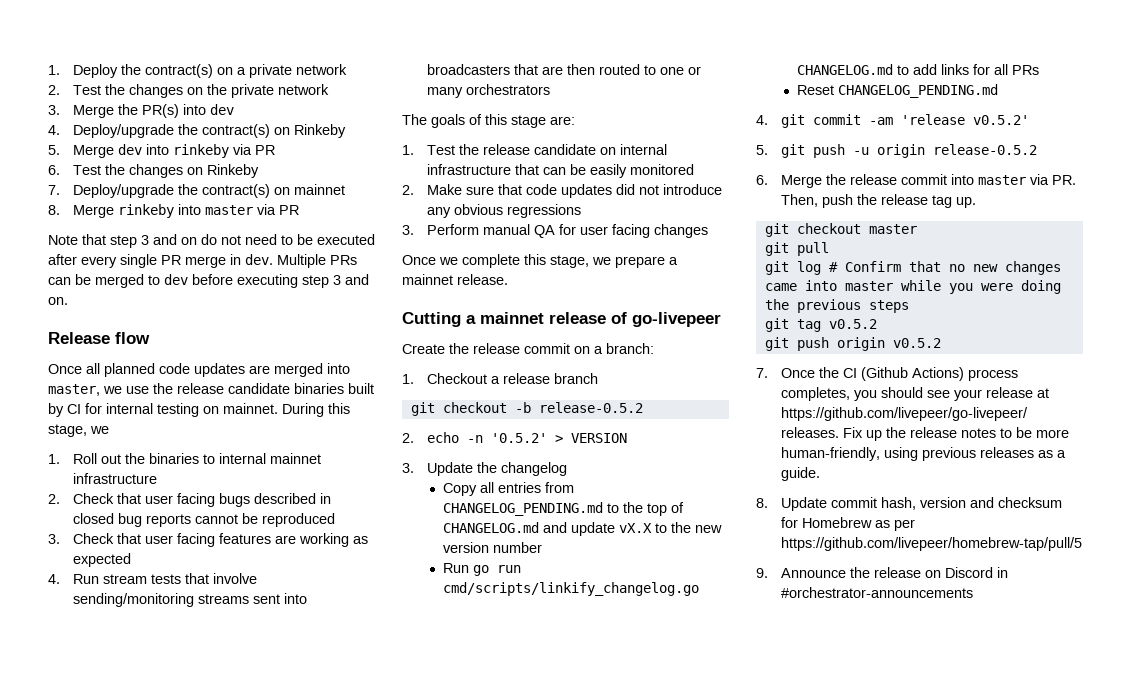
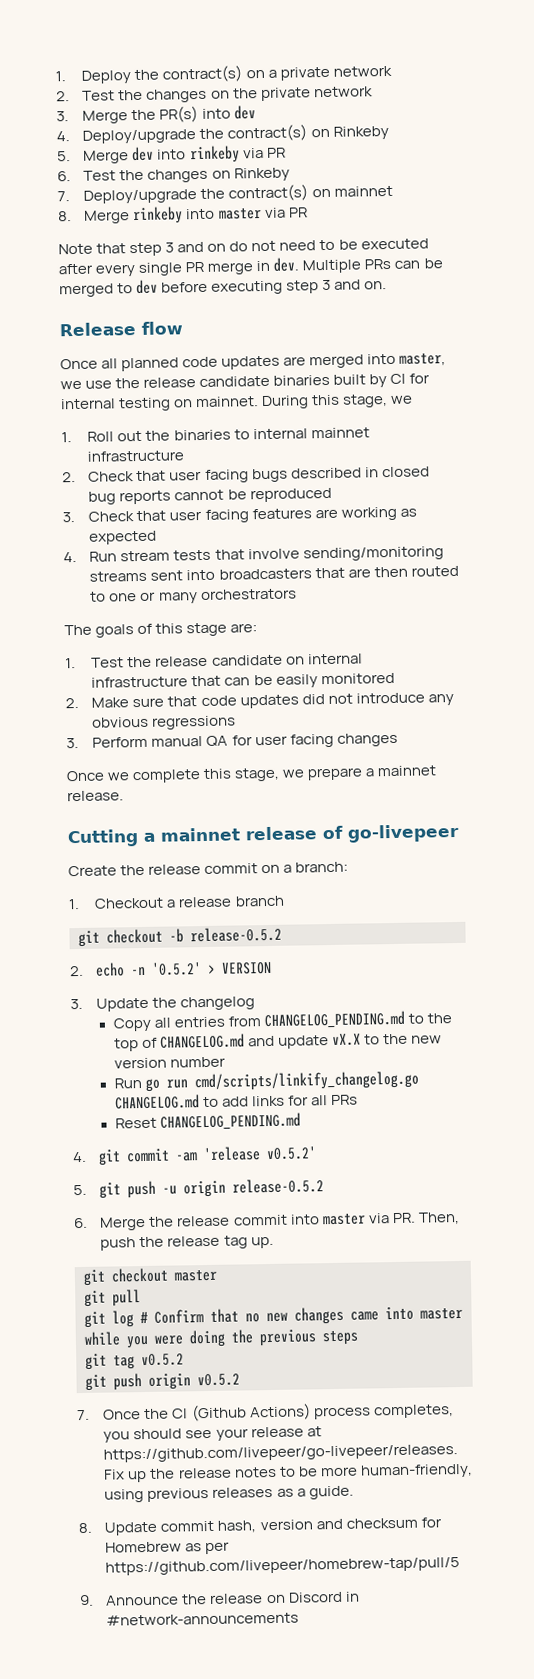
- 9. Announce the release on Discord in #orchestrator-announcements
+ 9. Announce the release on Discord in #network-announcements

